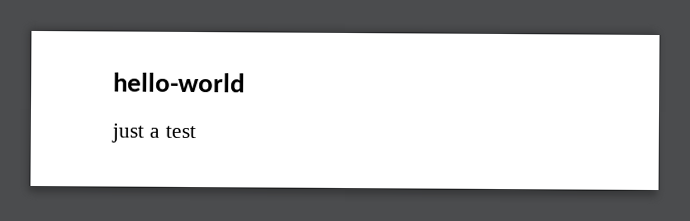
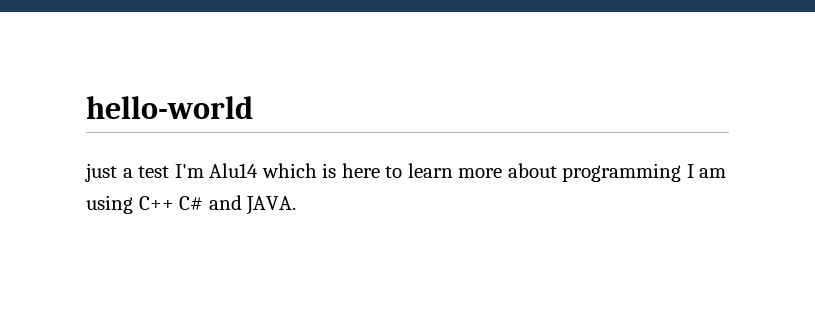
- just a test
+ just a test I'm Alu14 which is here to learn more about programming I am using C++ C# and JAVA.

